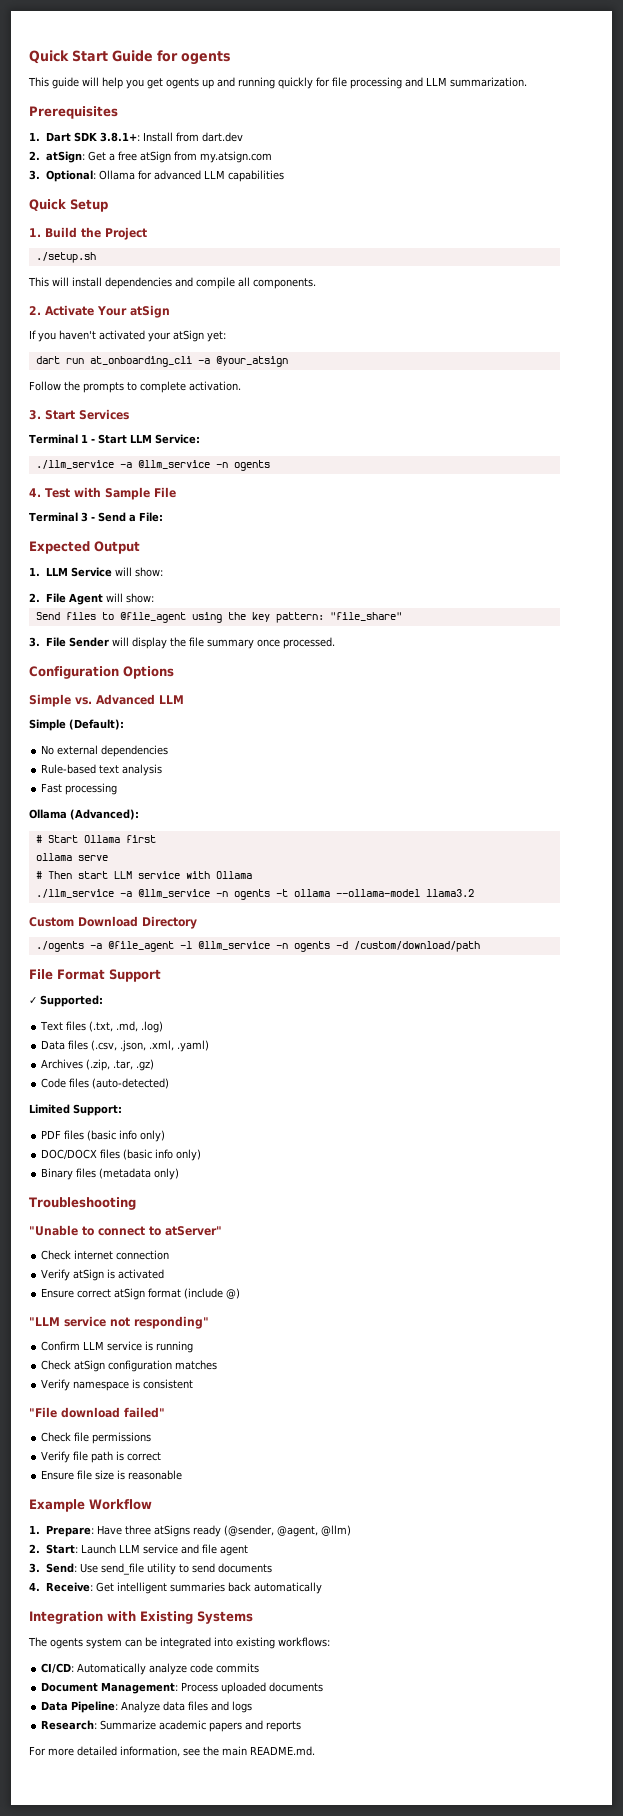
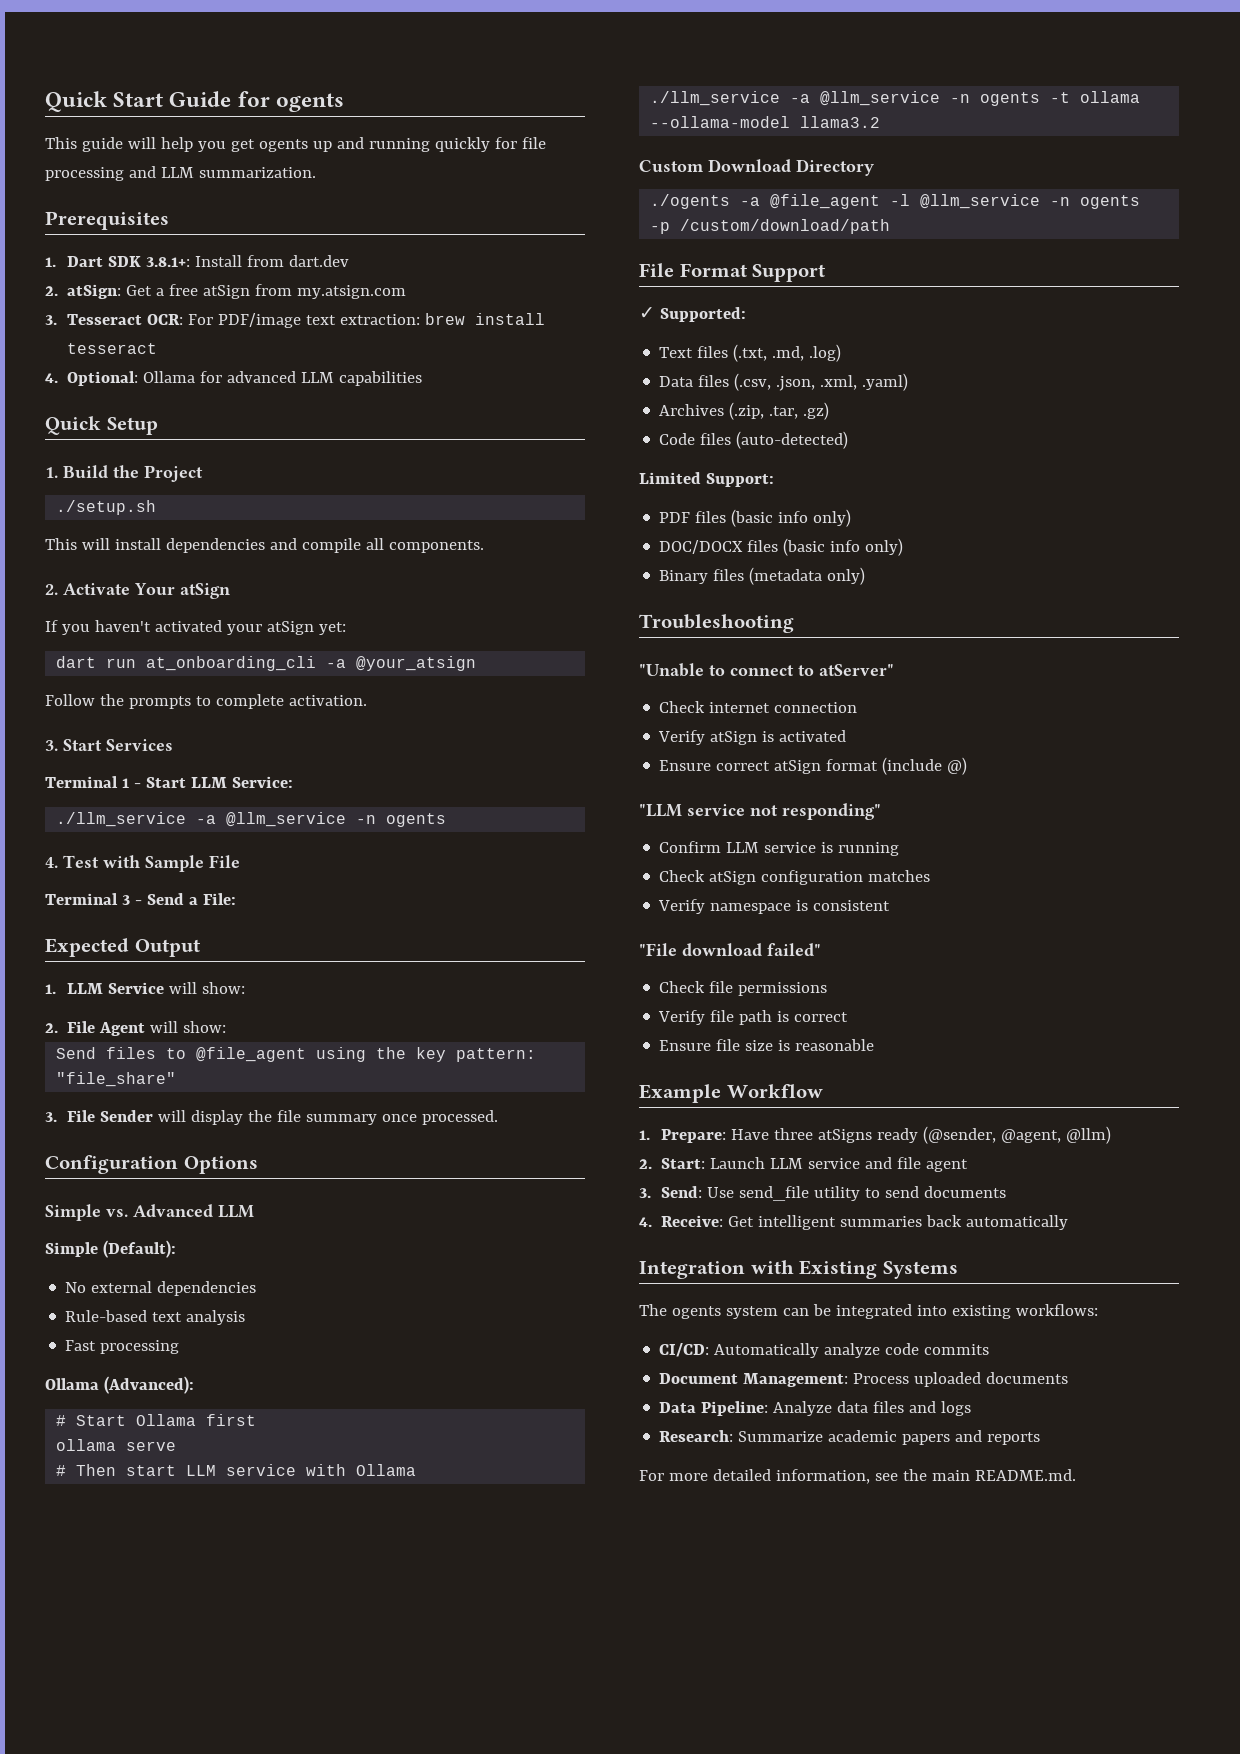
- 3. Optional: Ollama for advanced LLM capabilities
+ 3. Tesseract OCR: For PDF/image text extraction: brew install tesseract
+ 4. Optional: Ollama for advanced LLM capabilities
- ./ogents -a @file_agent -l @llm_service -n ogents -d /custom/download/path
+ ./ogents -a @file_agent -l @llm_service -n ogents -p /custom/download/path

